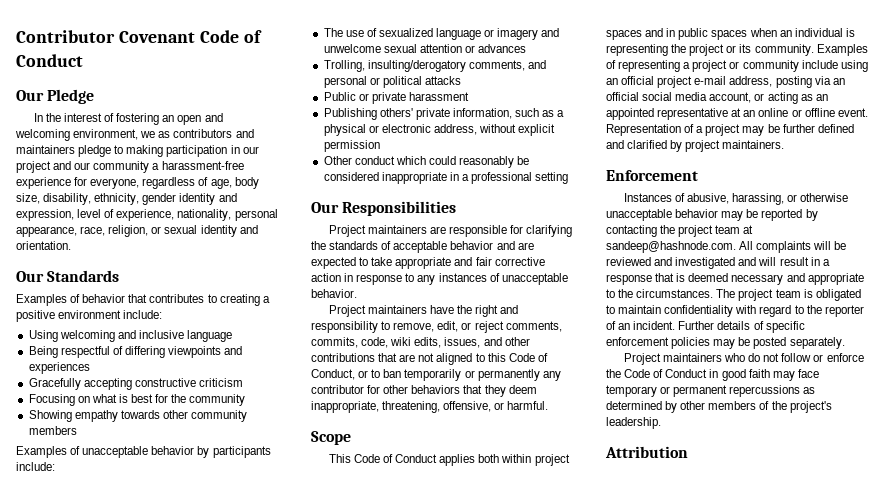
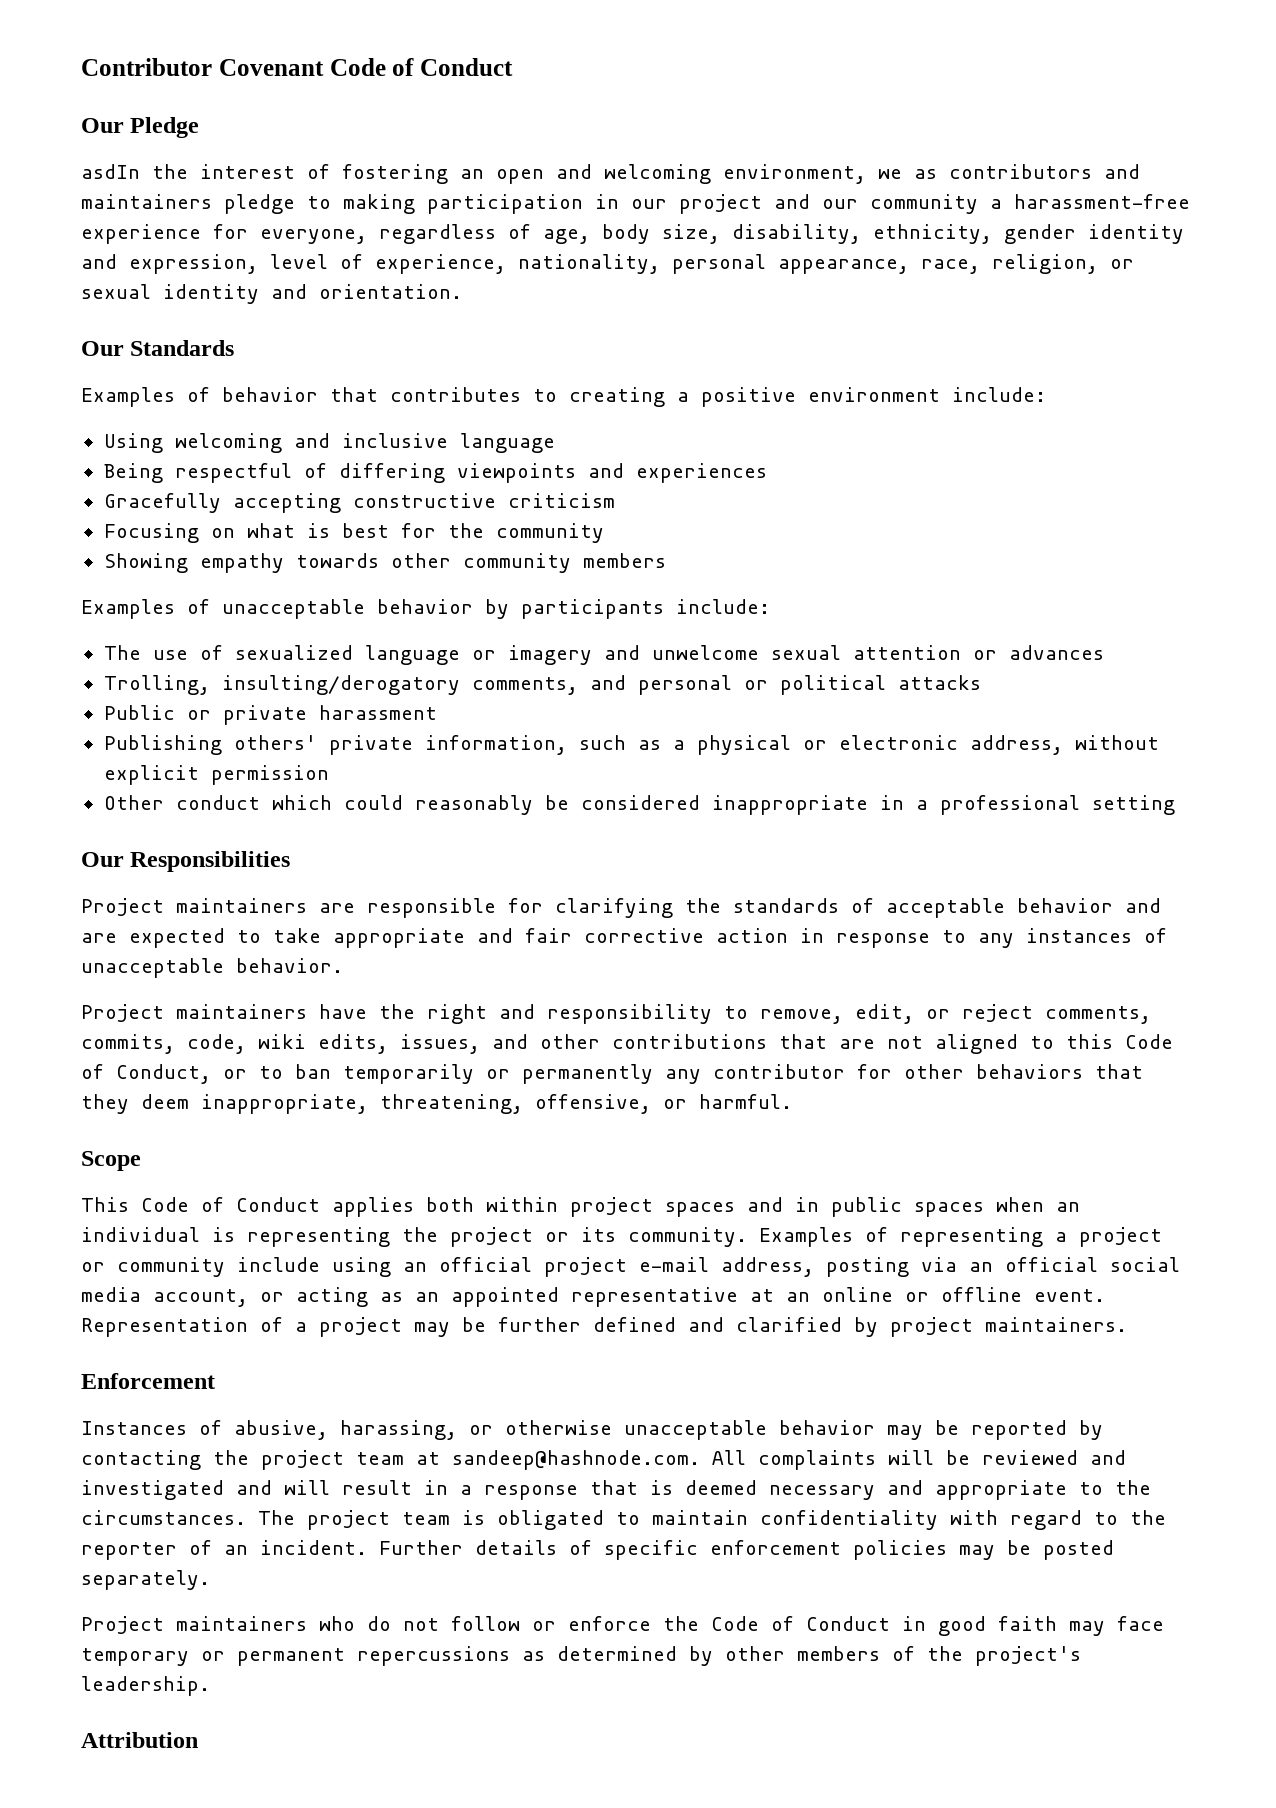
- In the interest of fostering an open and welcoming environment, we as contributors and maintainers pledge to making participation in our project and our community a harassment-free experience for everyone, regardless of age, body size, disability, ethnicity, gender identity and expression, level of experience, nationality, personal appearance, race, religion, or sexual identity and orientation.
+ asdIn the interest of fostering an open and welcoming environment, we as contributors and maintainers pledge to making participation in our project and our community a harassment-free experience for everyone, regardless of age, body size, disability, ethnicity, gender identity and expression, level of experience, nationality, personal appearance, race, religion, or sexual identity and orientation.

